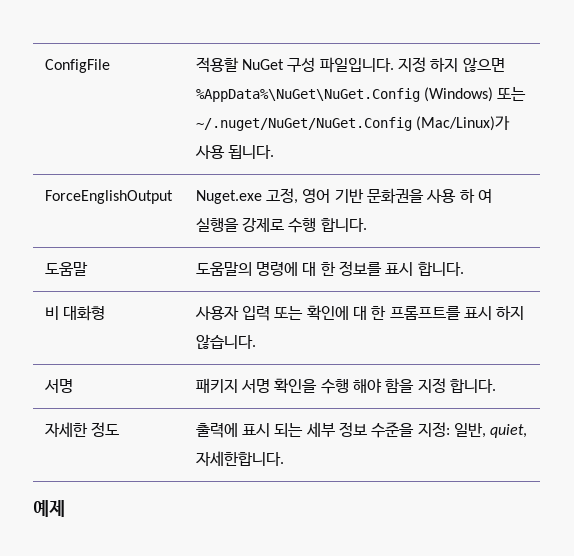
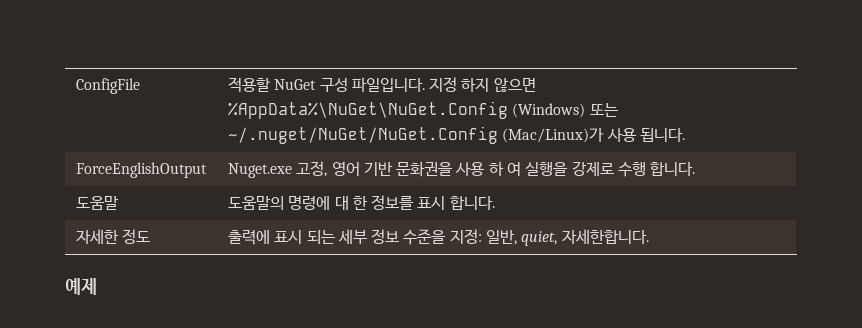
- 비 대화형 | 사용자 입력 또는 확인에 대 한 프롬프트를 표시 하지 않습니다.
- 서명 | 패키지 서명 확인을 수행 해야 함을 지정 합니다.

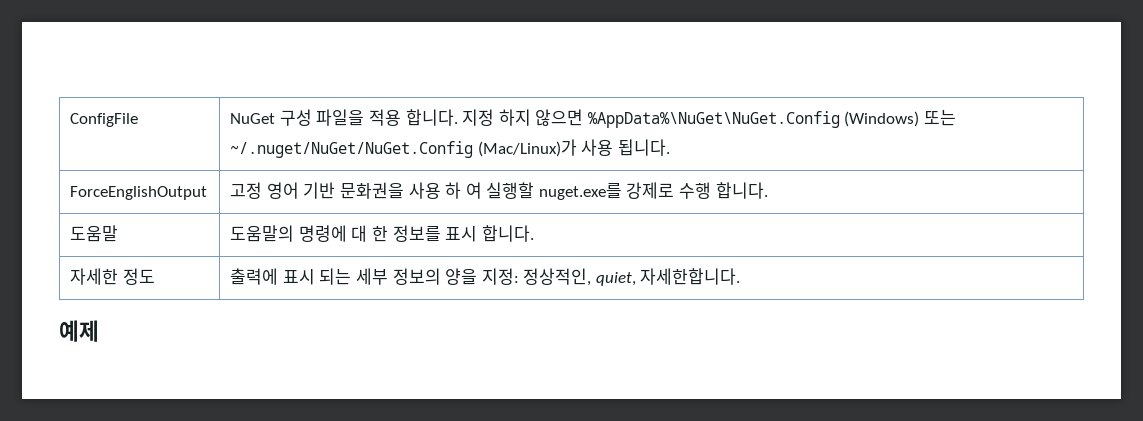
- ConfigFile | 적용할 NuGet 구성 파일입니다. 지정 하지 않으면 %AppData%\NuGet\NuGet.Config (Windows) 또는 ~/.nuget/NuGet/NuGet.Config (Mac/Linux)가 사용 됩니다.
+ ConfigFile | NuGet 구성 파일을 적용 합니다. 지정 하지 않으면 %AppData%\NuGet\NuGet.Config (Windows) 또는 ~/.nuget/NuGet/NuGet.Config (Mac/Linux)가 사용 됩니다.
- ForceEnglishOutput | Nuget.exe 고정, 영어 기반 문화권을 사용 하 여 실행을 강제로 수행 합니다.
+ ForceEnglishOutput | 고정 영어 기반 문화권을 사용 하 여 실행할 nuget.exe를 강제로 수행 합니다.
- 자세한 정도 | 출력에 표시 되는 세부 정보 수준을 지정: 일반, quiet, 자세한합니다.
+ 자세한 정도 | 출력에 표시 되는 세부 정보의 양을 지정: 정상적인, quiet, 자세한합니다.

